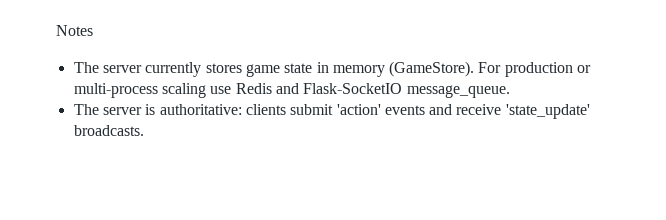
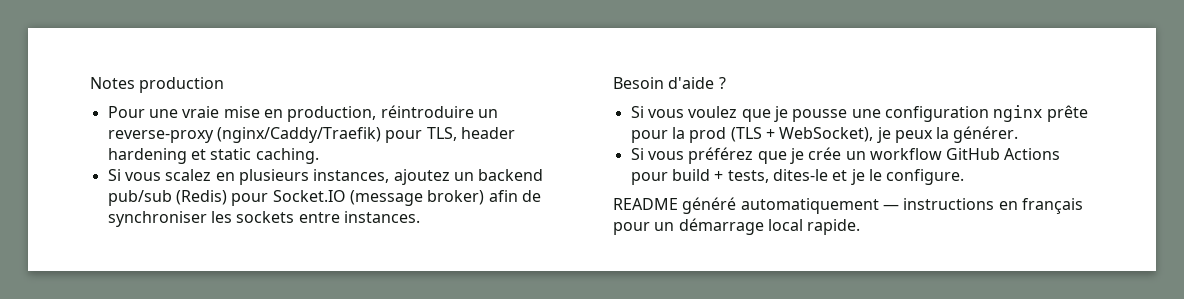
- Notes
- The server currently stores game state in memory (GameStore). For production or multi-process scaling use Redis and Flask-SocketIO message_queue.
- The server is authoritative: clients submit 'action' events and receive 'state_update' broadcasts.
+ Notes production
+ Pour une vraie mise en production, réintroduire un reverse-proxy (nginx/Caddy/Traefik) pour TLS, header hardening et static caching.
+ Si vous scalez en plusieurs instances, ajoutez un backend pub/sub (Redis) pour Socket.IO (message broker) afin de synchroniser les sockets entre instances.
+ Besoin d'aide ?
+ Si vous voulez que je pousse une configuration nginx prête pour la prod (TLS + WebSocket), je peux la générer.
+ Si vous préférez que je crée un workflow GitHub Actions pour build + tests, dites-le et je le configure.
+ README généré automatiquement — instructions en français pour un démarrage local rapide.

